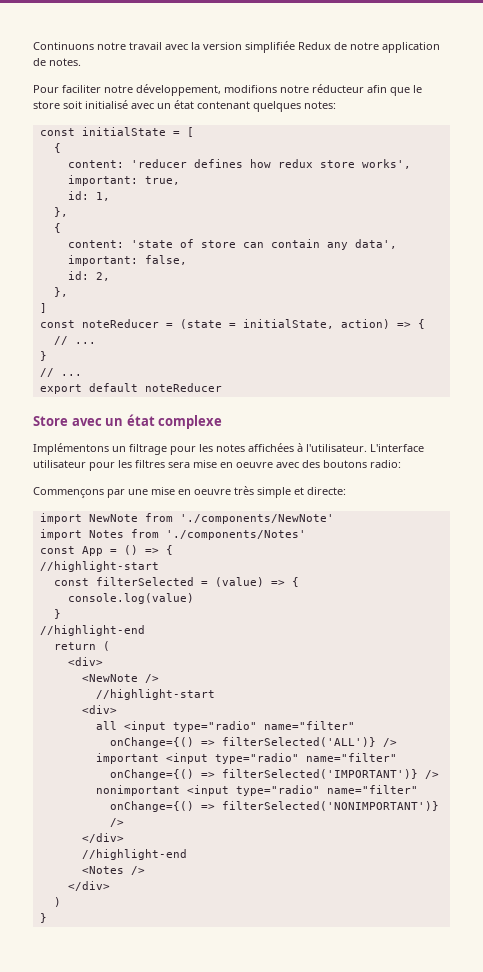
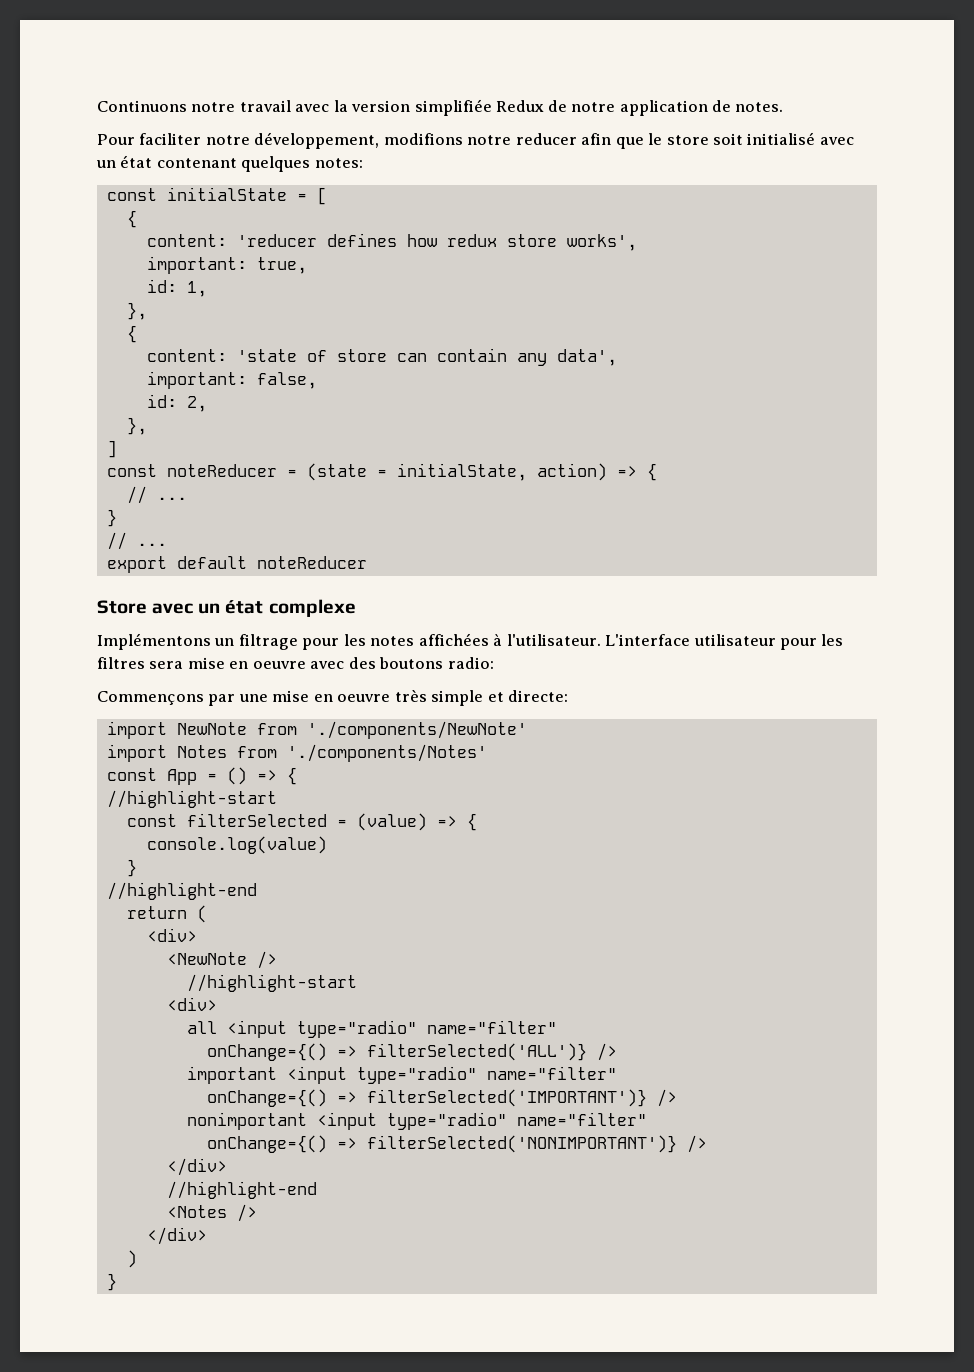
- Pour faciliter notre développement, modifions notre réducteur afin que le store soit initialisé avec un état contenant quelques notes:
+ Pour faciliter notre développement, modifions notre reducer afin que le store soit initialisé avec un état contenant quelques notes:

